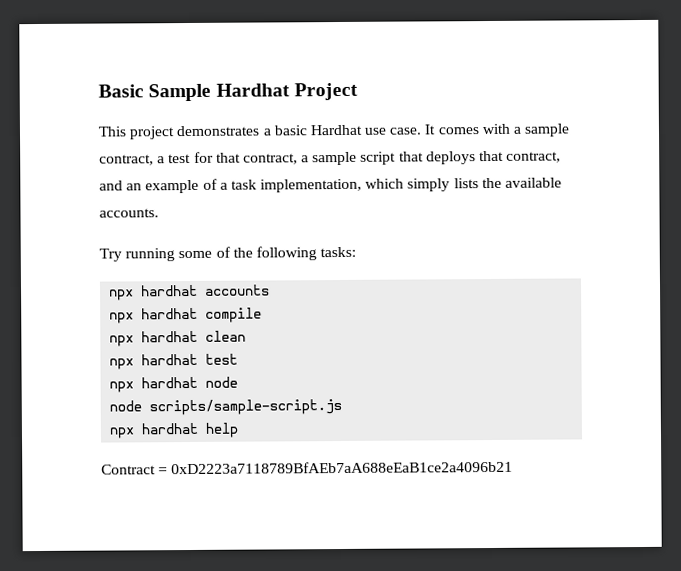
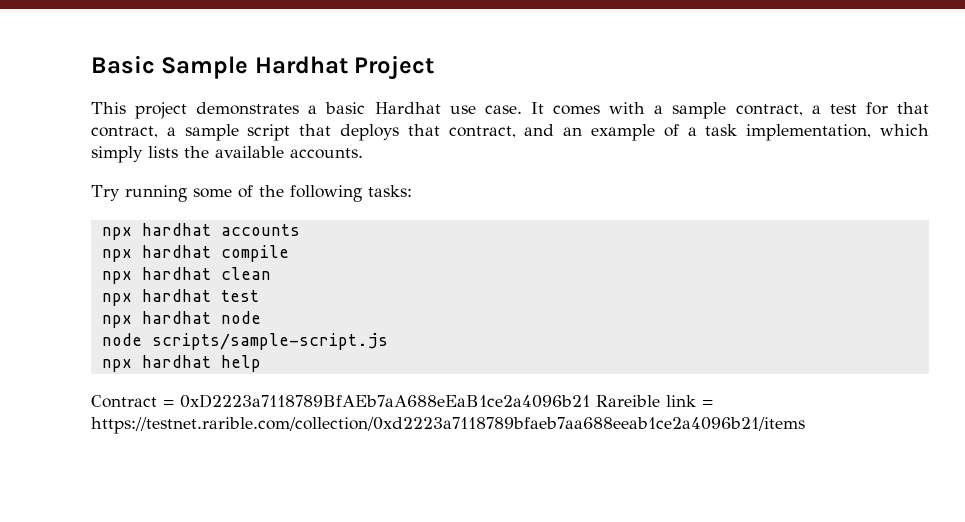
- Contract = 0xD2223a7118789BfAEb7aA688eEaB1ce2a4096b21
+ Contract = 0xD2223a7118789BfAEb7aA688eEaB1ce2a4096b21 Rareible link = https://testnet.rarible.com/collection/0xd2223a7118789bfaeb7aa688eeab1ce2a4096b21/items

